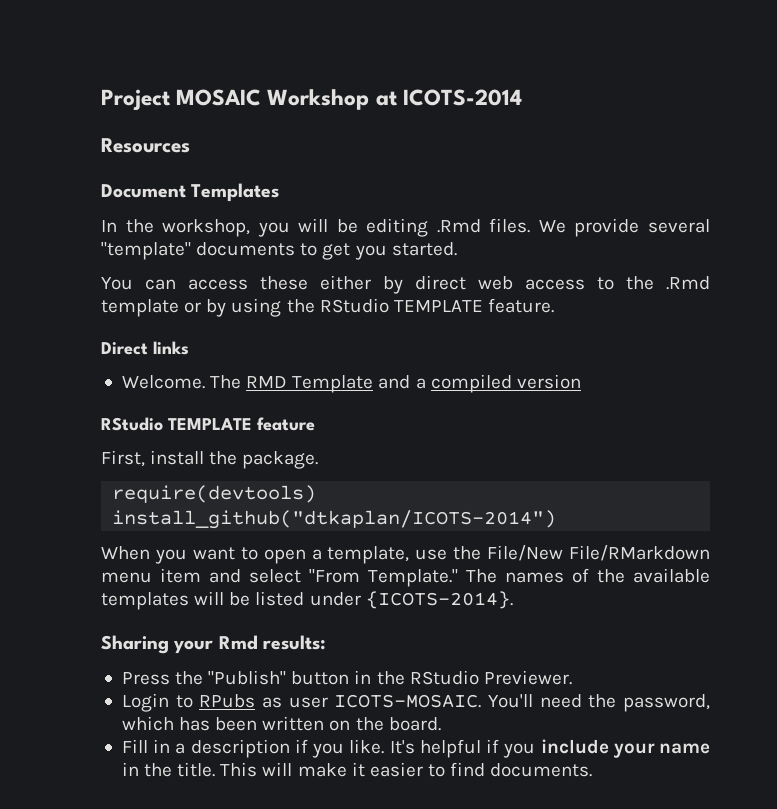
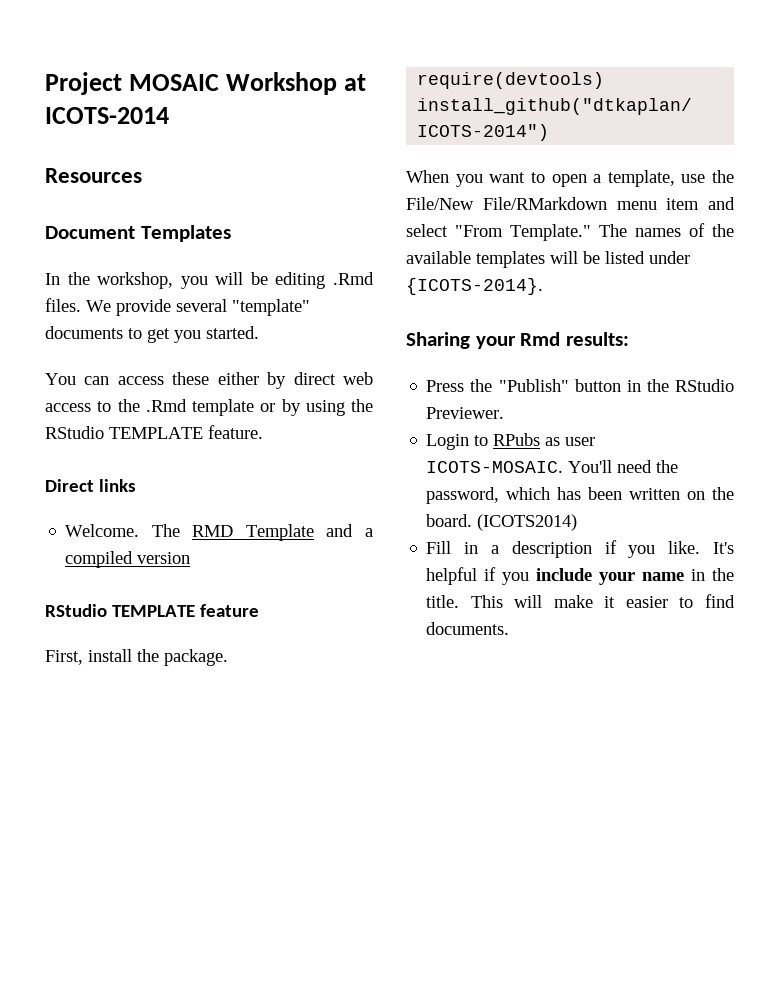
+ (ICOTS2014)

